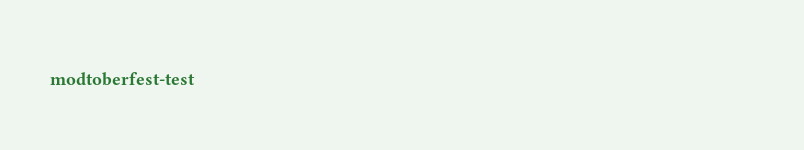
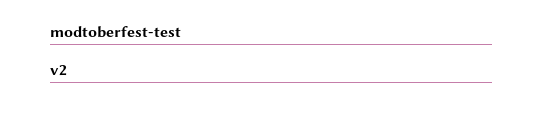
+ v2

